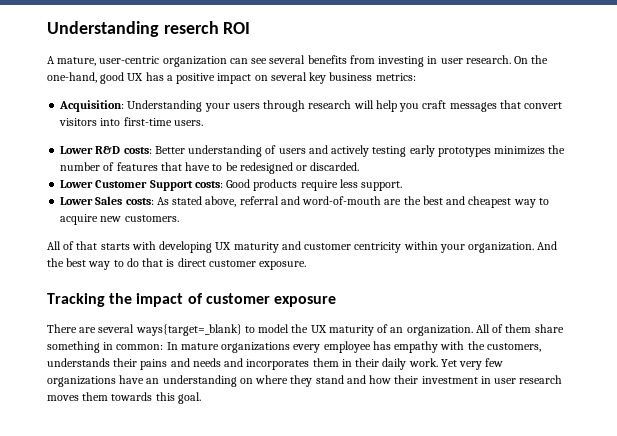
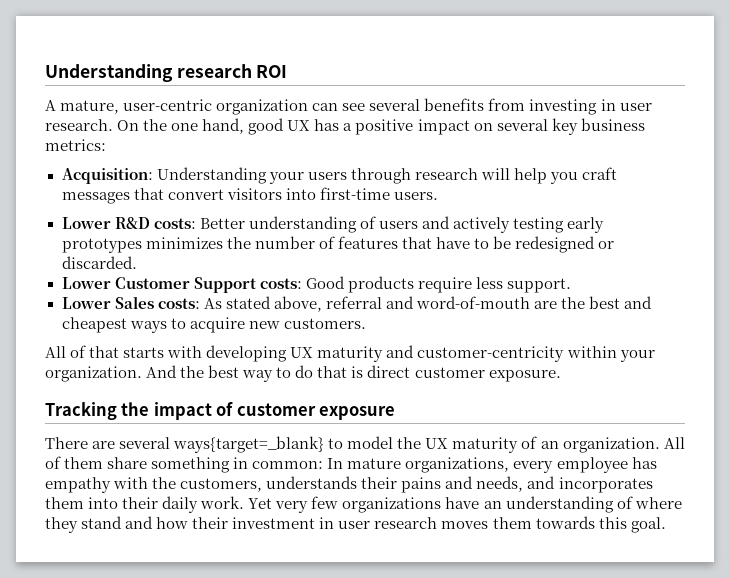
- Understanding reserch ROI
+ Understanding research ROI
- On the one-hand, good UX has a positive impact on several key business metrics:
+ On the one hand, good UX has a positive impact on several key business metrics:
- Lower Sales costs: As stated above, referral and word-of-mouth are the best and cheapest way to acquire new customers.
+ Lower Sales costs: As stated above, referral and word-of-mouth are the best and cheapest ways to acquire new customers.
- All of that starts with developing UX maturity and customer centricity within your organization.
+ All of that starts with developing UX maturity and customer-centricity within your organization.
- All of them share something in common: In mature organizations every employee has empathy with the customers, understands their pains and needs and incorporates them in their daily work.
+ All of them share something in common: In mature organizations, every employee has empathy with the customers, understands their pains and needs, and incorporates them into their daily work.
- Yet very few organizations have an understanding on where they stand and how their investment in user research moves them towards this goal.
+ Yet very few organizations have an understanding of where they stand and how their investment in user research moves them towards this goal.

